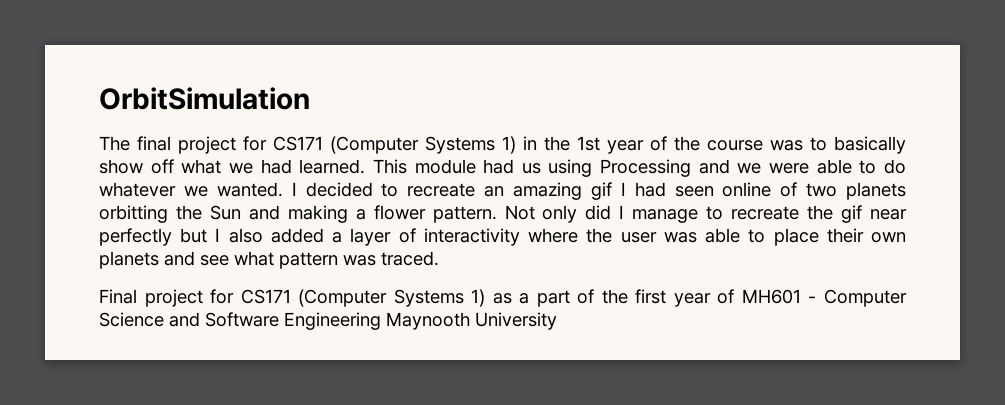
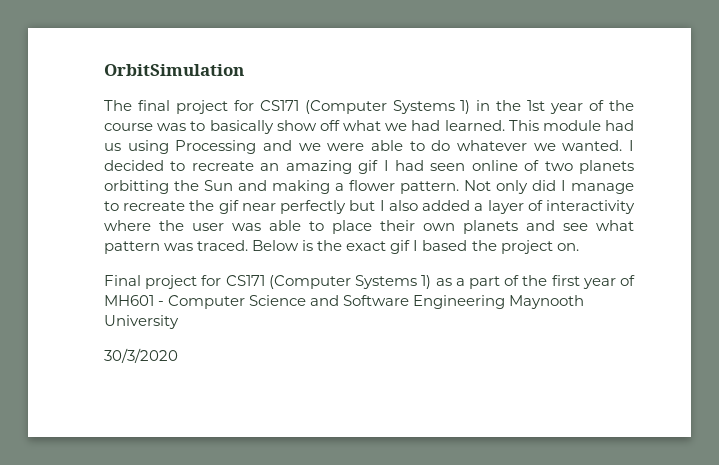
+ Below is the exact gif I based the project on.
+ 30/3/2020

